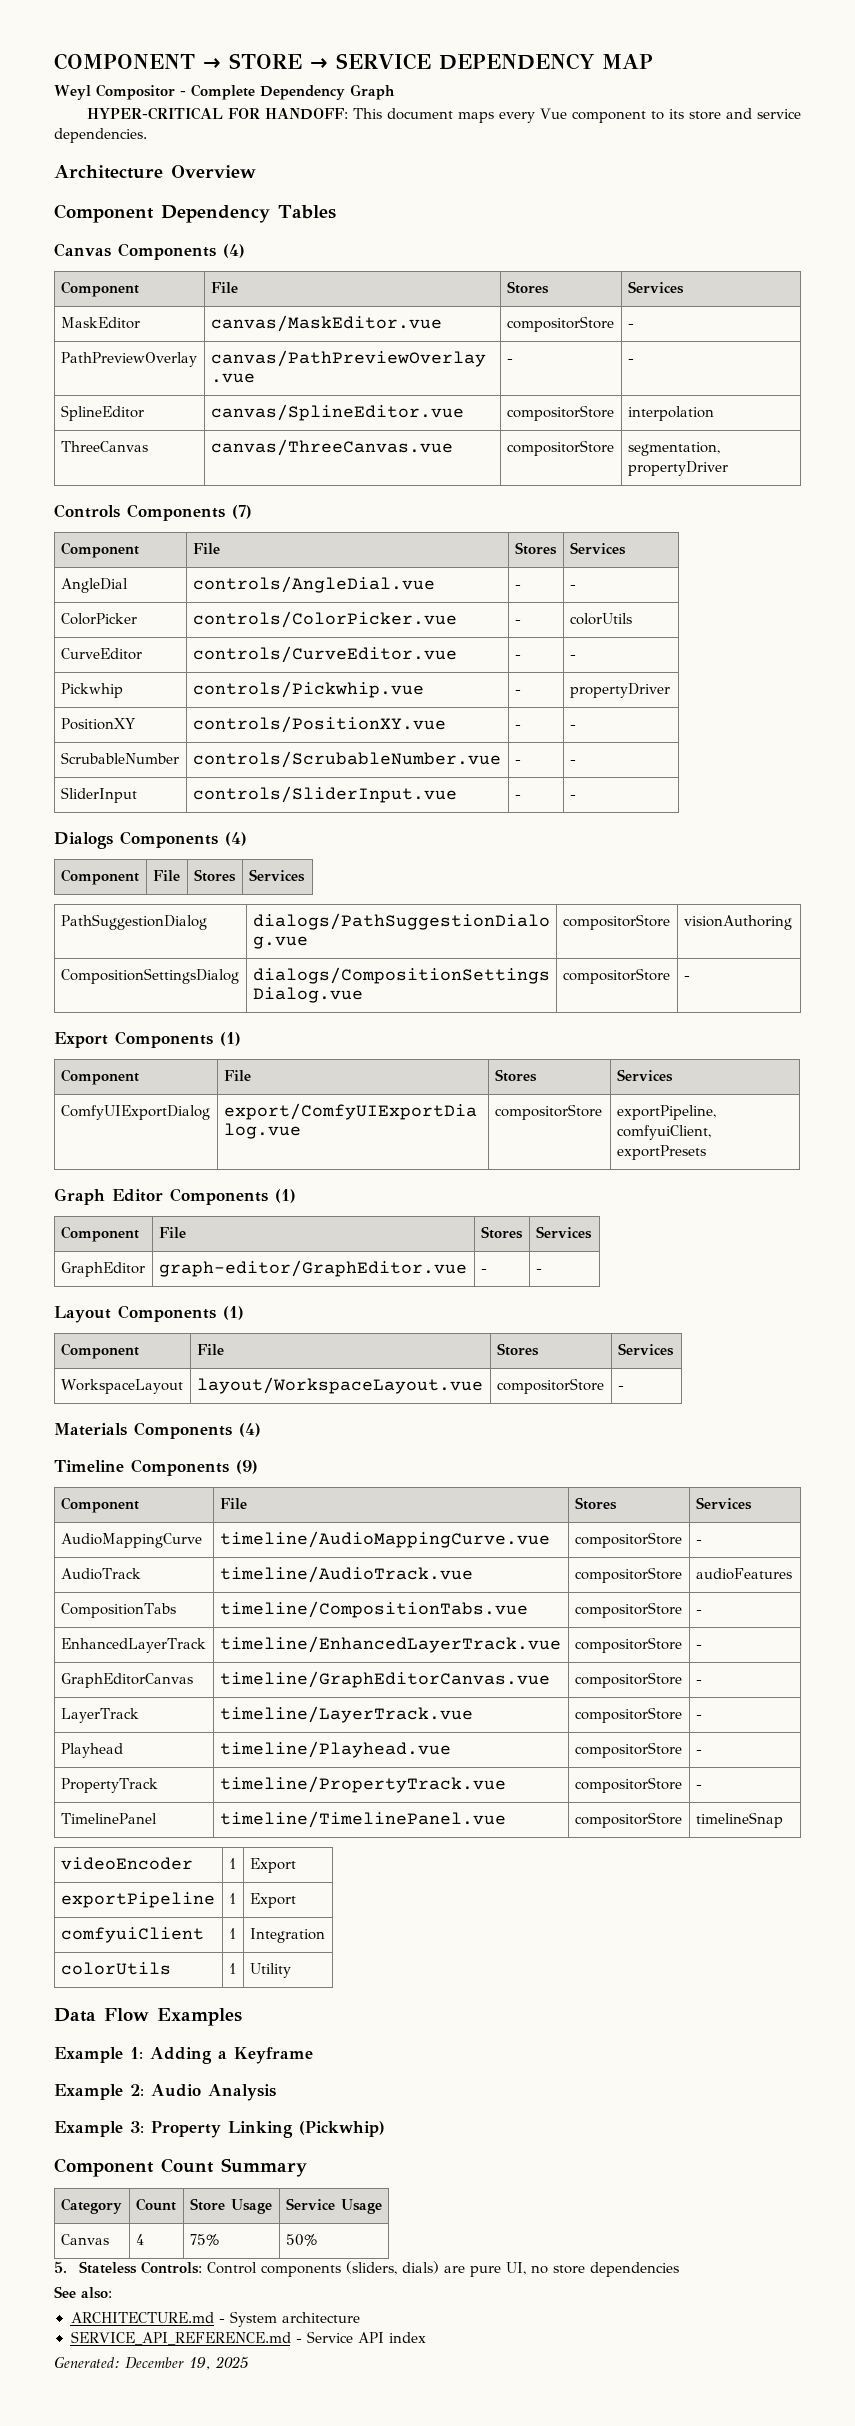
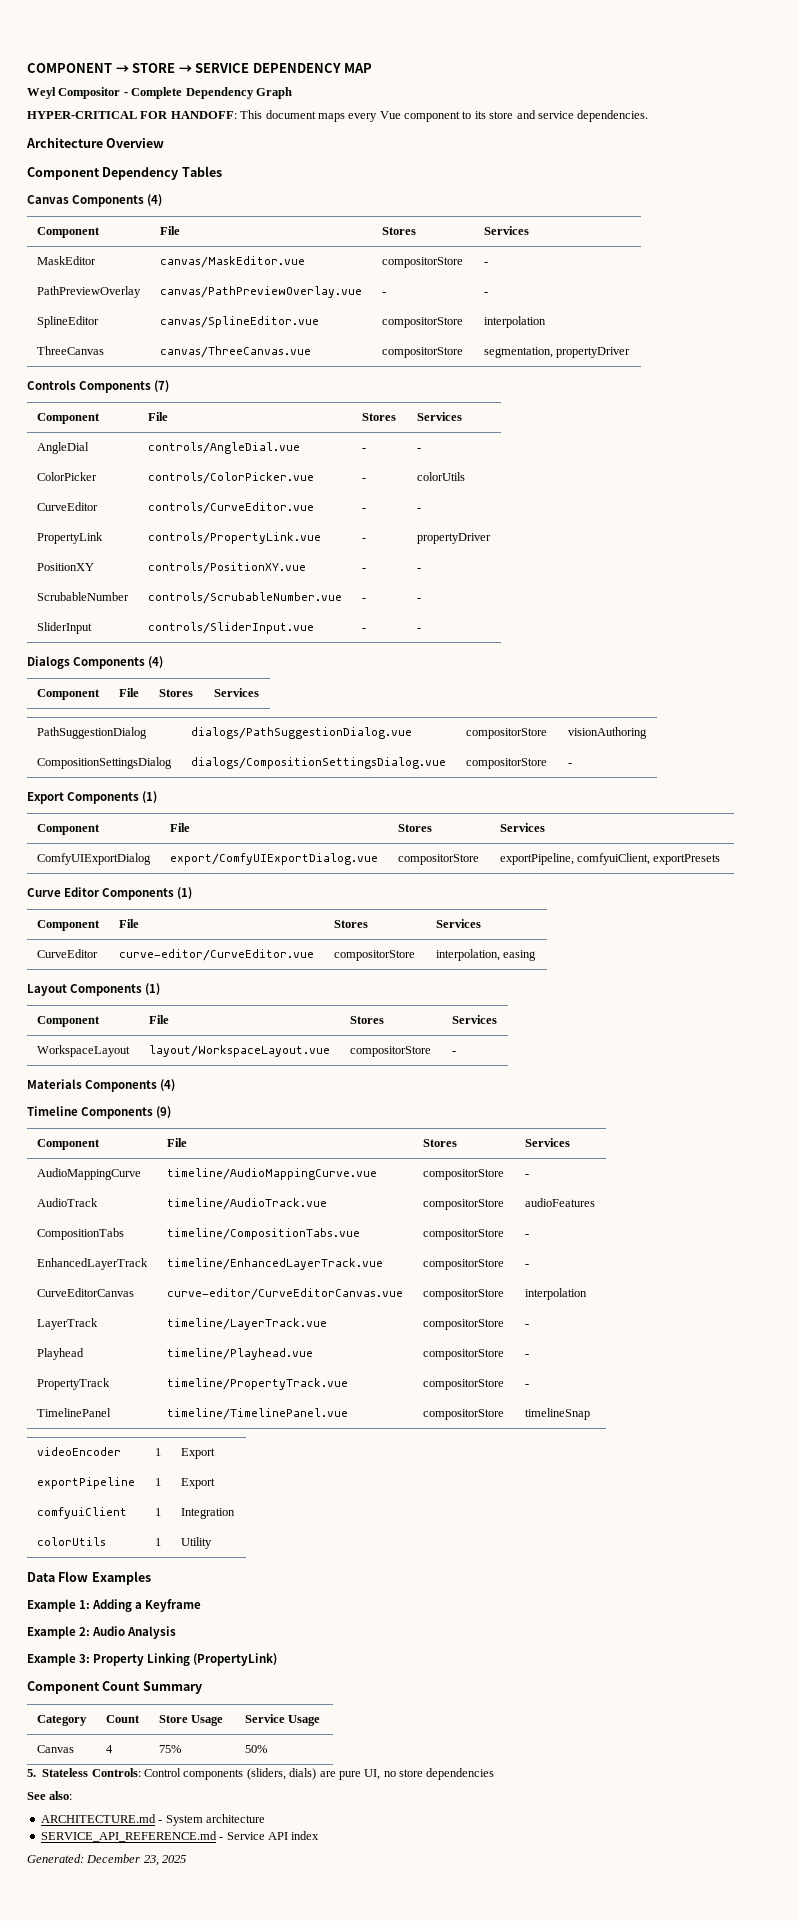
- Pickwhip | controls/Pickwhip.vue | - | propertyDriver
+ PropertyLink | controls/PropertyLink.vue | - | propertyDriver
- Graph Editor Components (1)
+ Curve Editor Components (1)
- GraphEditor | graph-editor/GraphEditor.vue | - | -
+ CurveEditor | curve-editor/CurveEditor.vue | compositorStore | interpolation, easing
- GraphEditorCanvas | timeline/GraphEditorCanvas.vue | compositorStore | -
+ CurveEditorCanvas | curve-editor/CurveEditorCanvas.vue | compositorStore | interpolation
- Example 3: Property Linking (Pickwhip)
+ Example 3: Property Linking (PropertyLink)
- Generated: December 19, 2025
+ Generated: December 23, 2025

